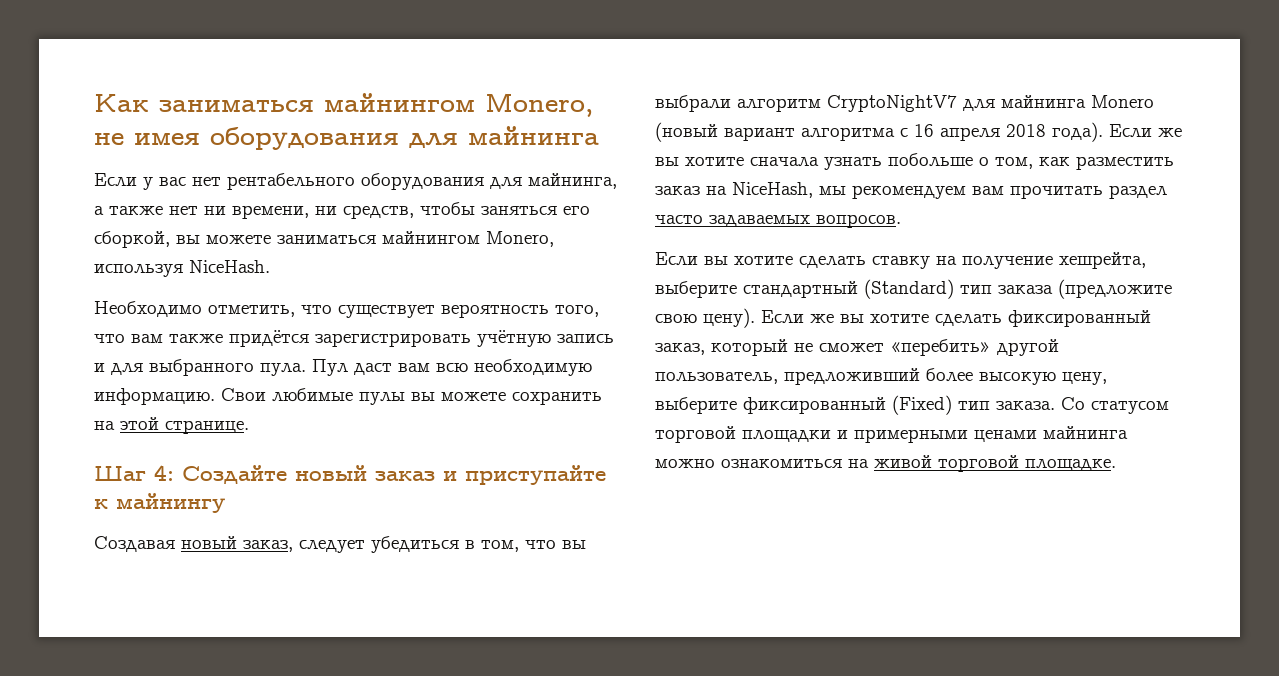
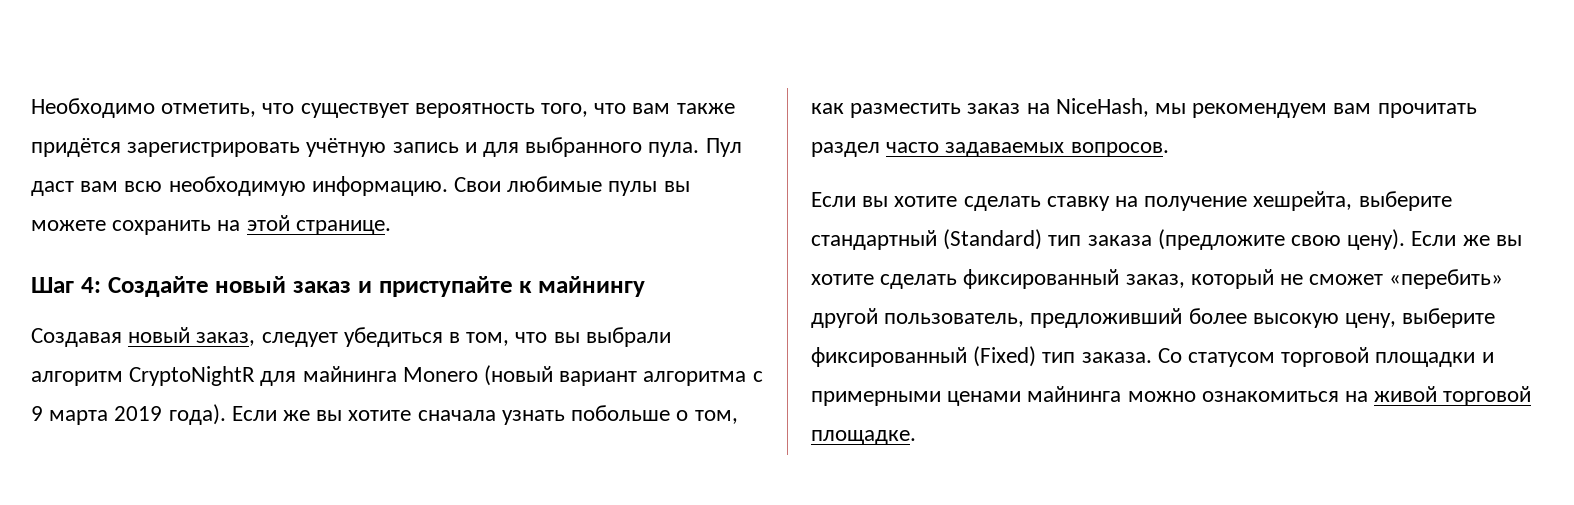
- Как заниматься майнингом Monero, не имея оборудования для майнинга
- Если у вас нет рентабельного оборудования для майнинга, а также нет ни времени, ни средств, чтобы заняться его сборкой, вы можете заниматься майнингом Monero, используя NiceHash.
- Создавая новый заказ, следует убедиться в том, что вы выбрали алгоритм CryptoNightV7 для майнинга Monero (новый вариант алгоритма с 16 апреля 2018 года).
+ Создавая новый заказ, следует убедиться в том, что вы выбрали алгоритм CryptoNightR для майнинга Monero (новый вариант алгоритма с 9 марта 2019 года).

